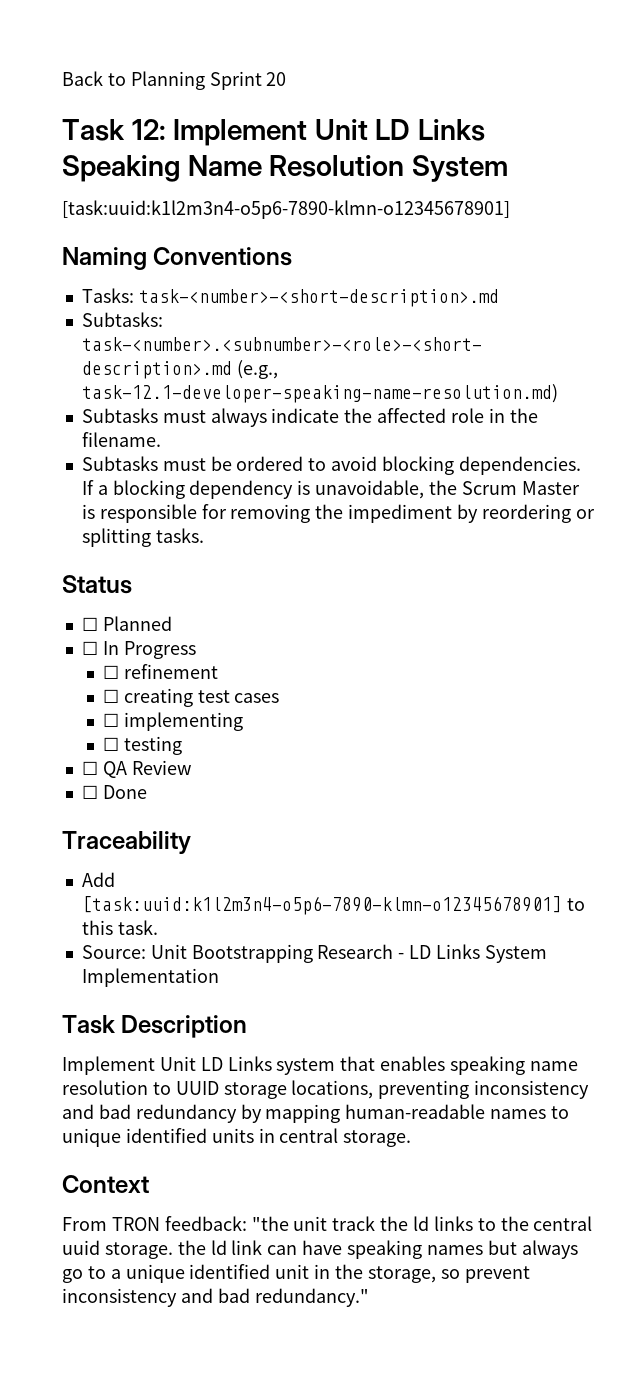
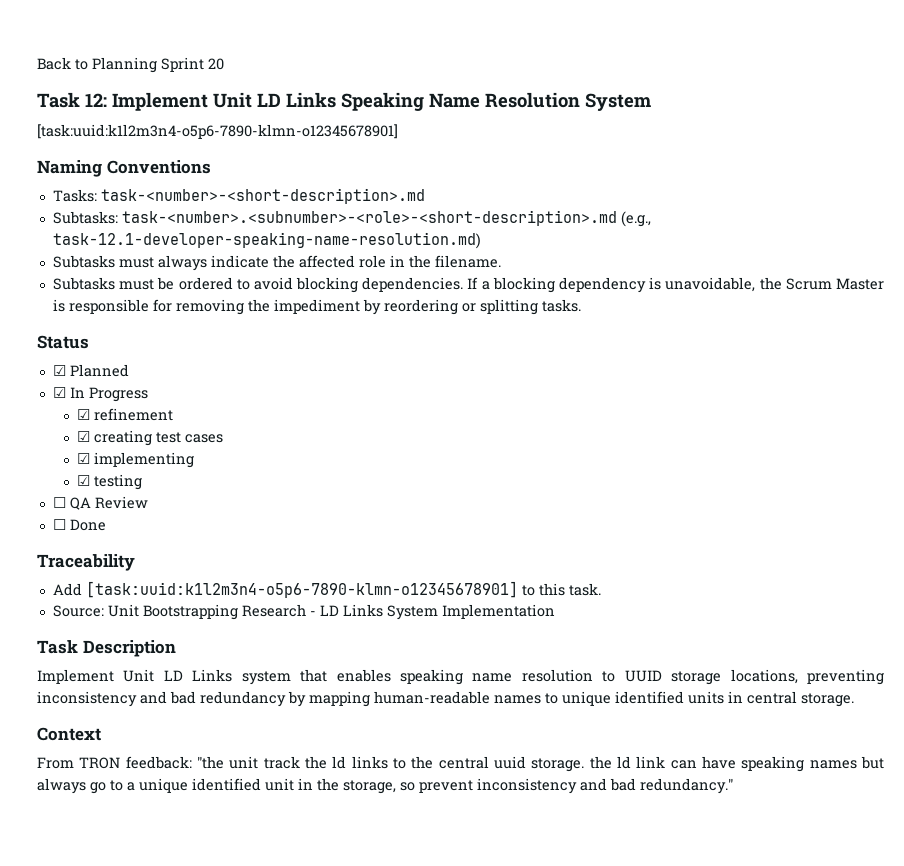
- ☐ Planned
+ ☑ Planned
- ☐ In Progress
+ ☑ In Progress
- ☐ refinement
+ ☑ refinement
- ☐ creating test cases
+ ☑ creating test cases
- ☐ implementing
+ ☑ implementing
- ☐ testing
+ ☑ testing

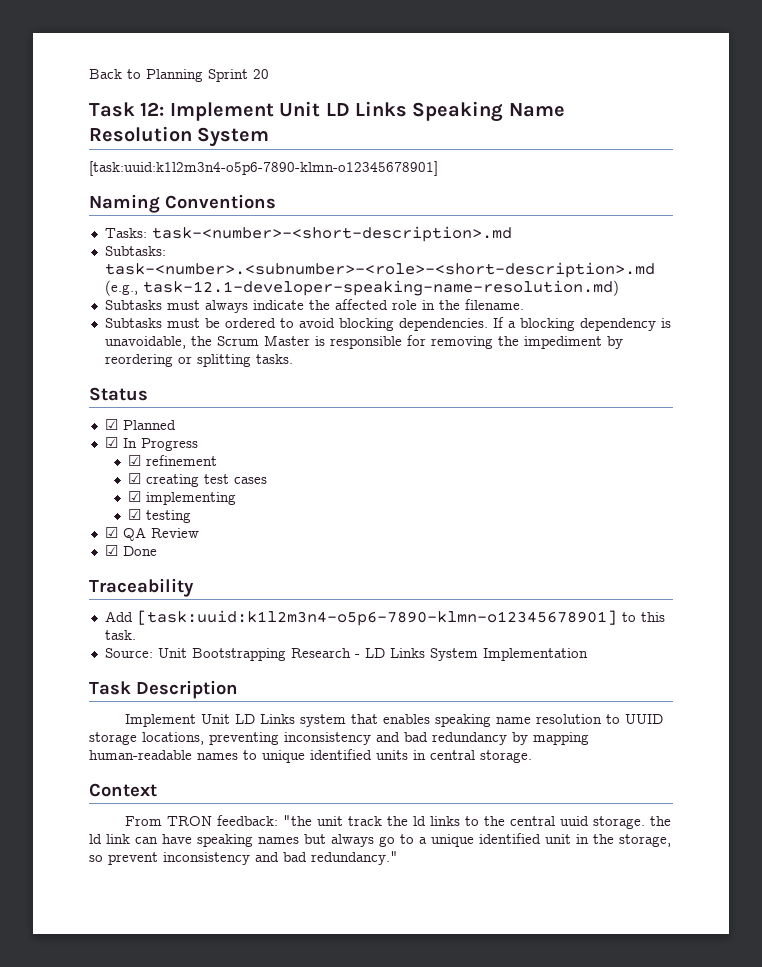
- ☐ QA Review
+ ☑ QA Review
- ☐ Done
+ ☑ Done

